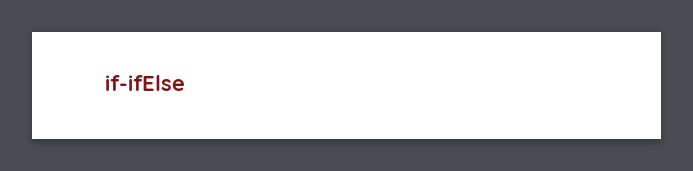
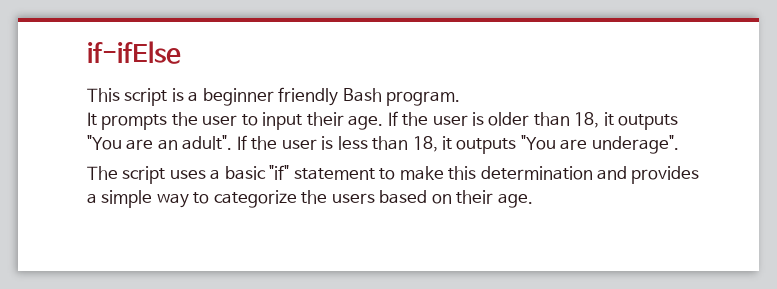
+ This script is a beginner friendly Bash program.
+ It prompts the user to input their age. If the user is older than 18, it outputs "You are an adult". If the user is less than 18, it outputs "You are underage".
+ The script uses a basic "if" statement to make this determination and provides a simple way to categorize the users based on their age.

